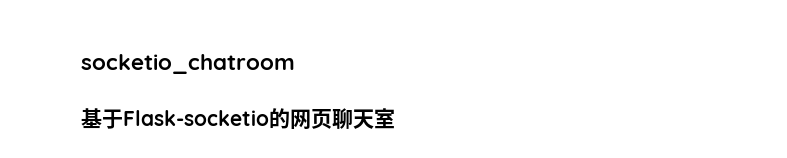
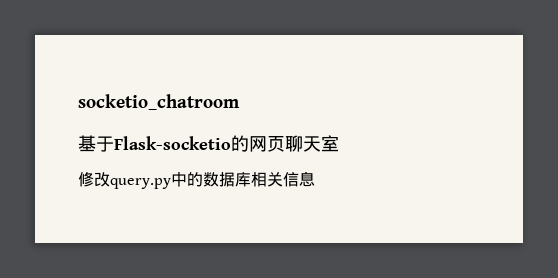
+ 修改query.py中的数据库相关信息

